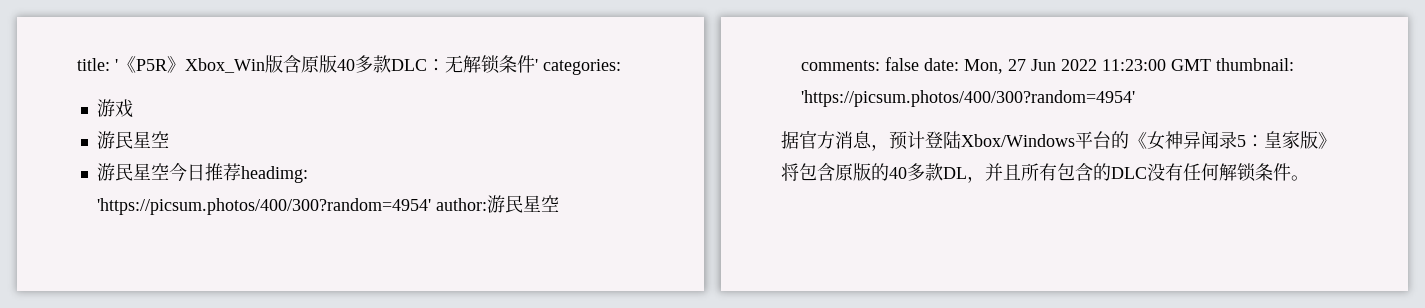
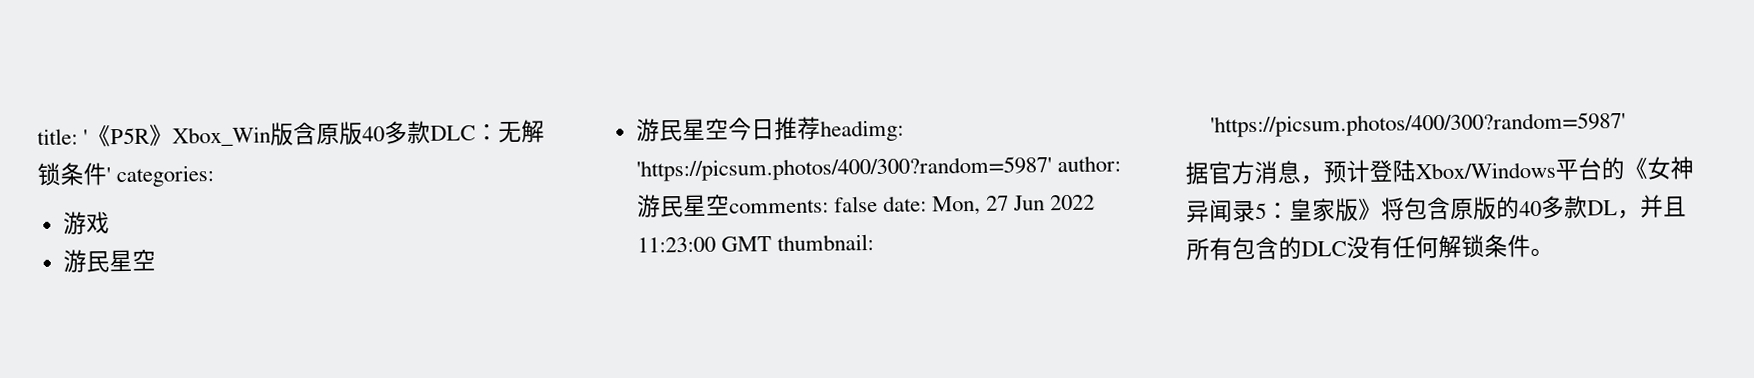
- 游民星空今日推荐headimg: 'https://picsum.photos/400/300?random=4954' author:游民星空comments: false date: Mon, 27 Jun 2022 11:23:00 GMT thumbnail: 'https://picsum.photos/400/300?random=4954'
+ 游民星空今日推荐headimg: 'https://picsum.photos/400/300?random=5987' author:游民星空comments: false date: Mon, 27 Jun 2022 11:23:00 GMT thumbnail: 'https://picsum.photos/400/300?random=5987'

